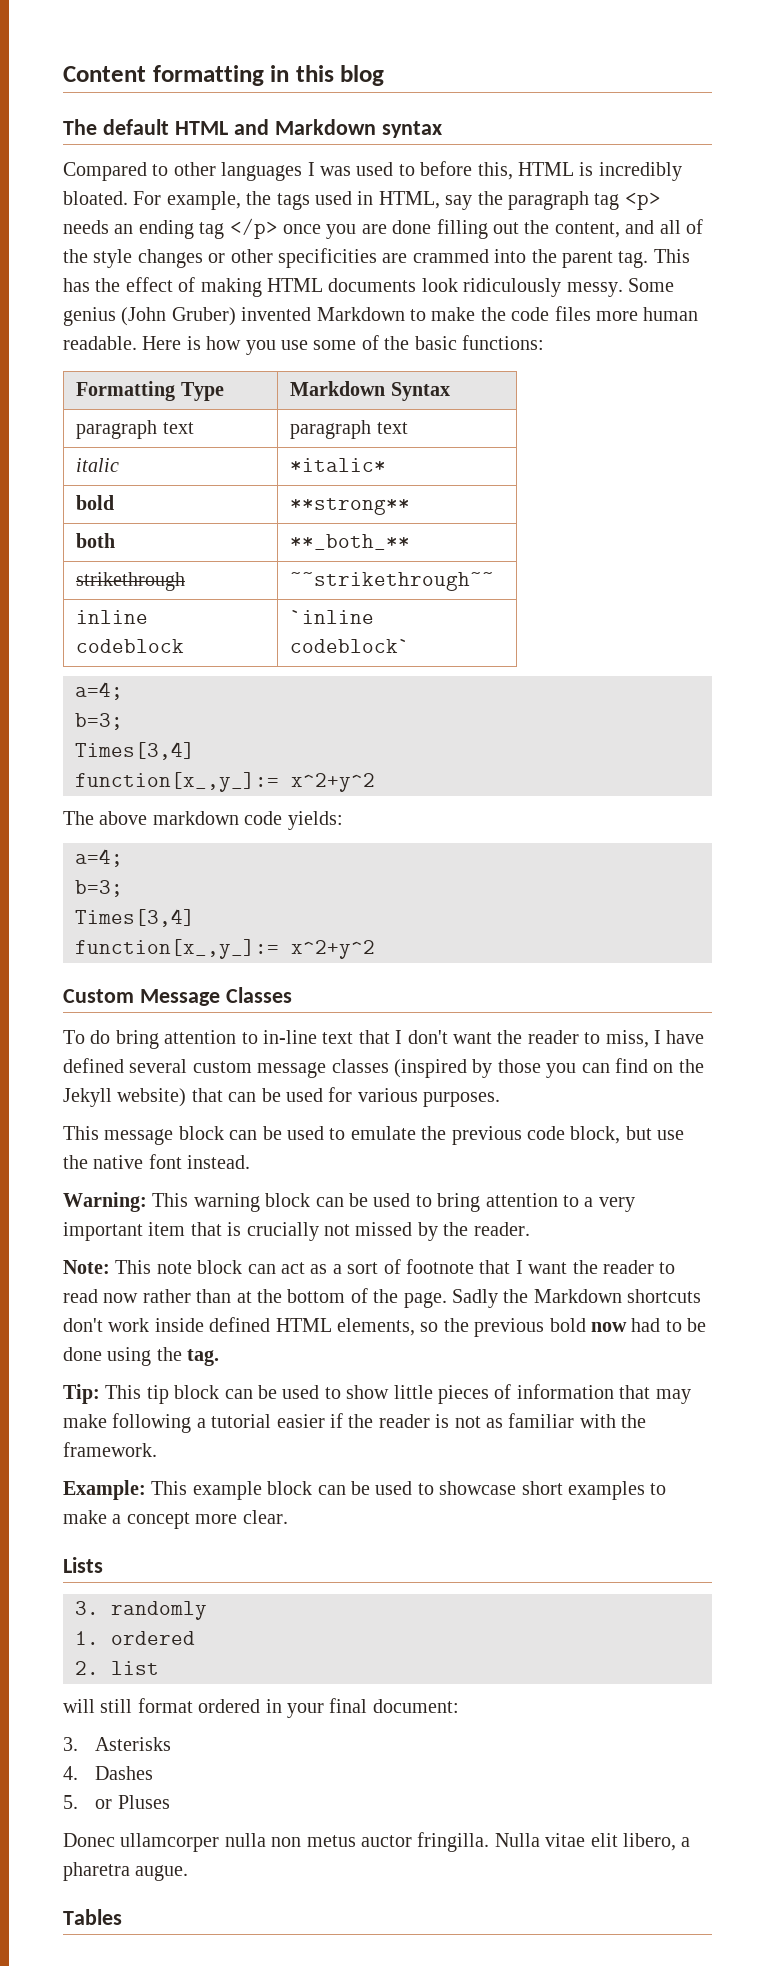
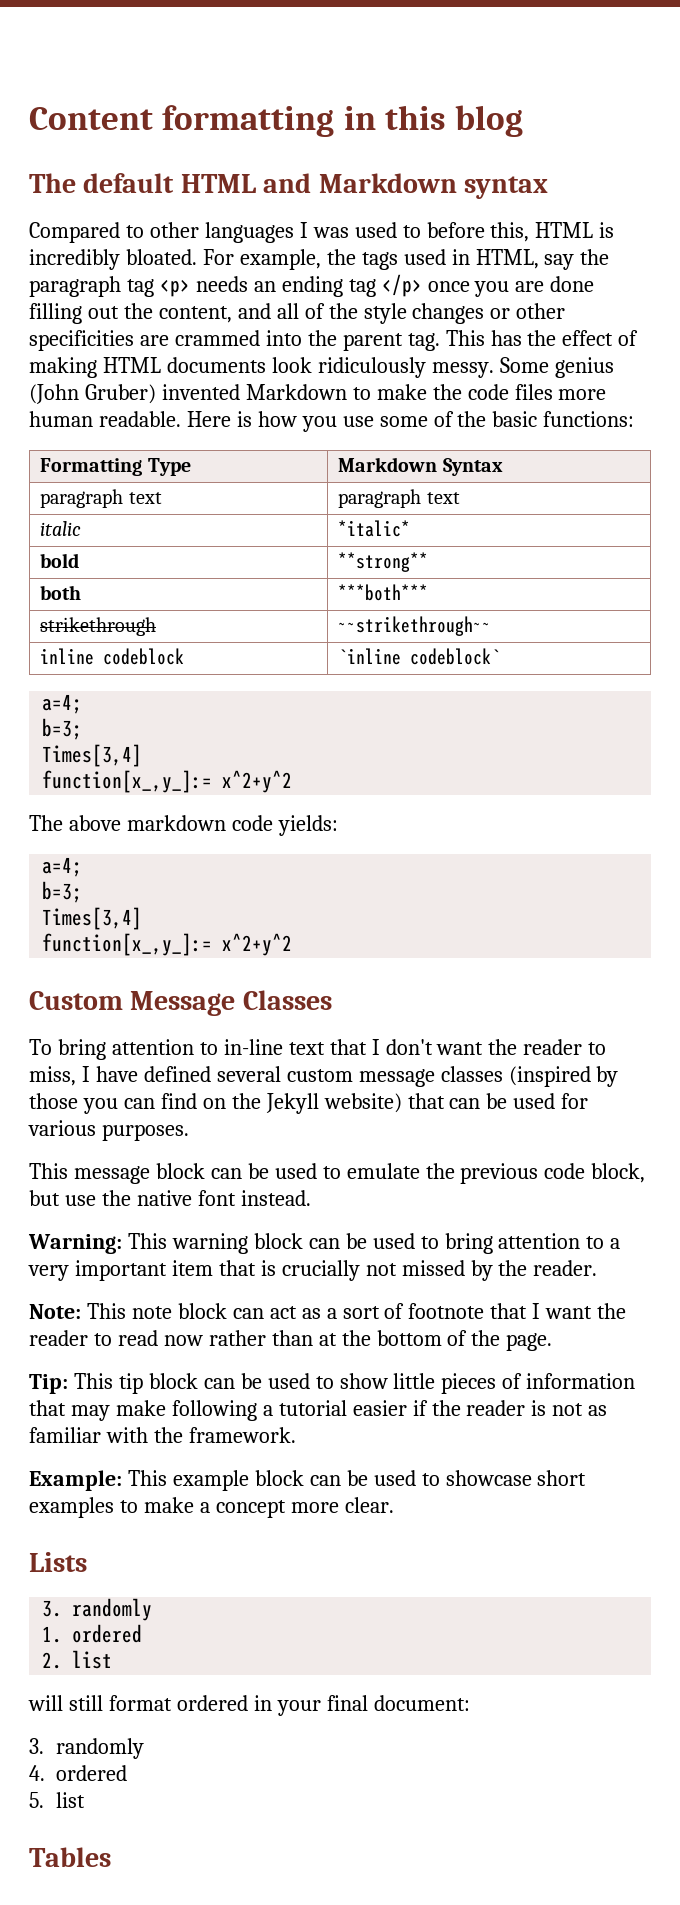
- both | **_both_**
+ both | ***both***
- To do bring attention to in-line text that I don't want the reader to miss, I have defined several custom message classes (inspired by those you can find on the Jekyll website) that can be used for various purposes.
+ To bring attention to in-line text that I don't want the reader to miss, I have defined several custom message classes (inspired by those you can find on the Jekyll website) that can be used for various purposes.
- Sadly the Markdown shortcuts don't work inside defined HTML elements, so the previous bold now had to be done using the tag.
  will still format ordered in your final document:
- 3. Asterisks
+ 3. randomly
- 4. Dashes
+ 4. ordered
- 5. or Pluses
- Donec ullamcorper nulla non metus auctor fringilla. Nulla vitae elit libero, a pharetra augue.
+ 5. list

